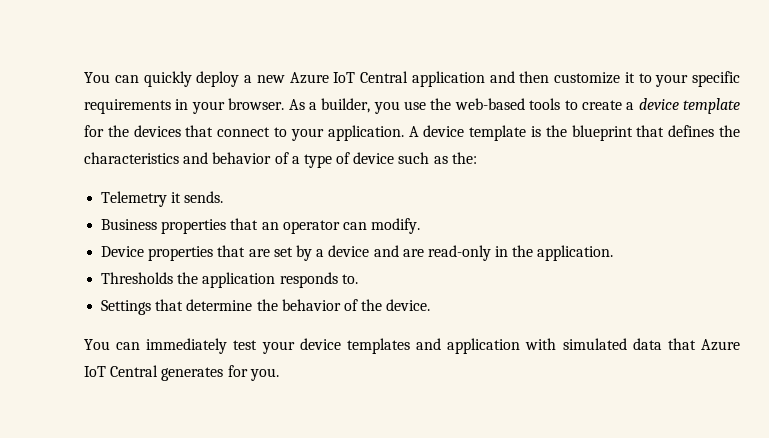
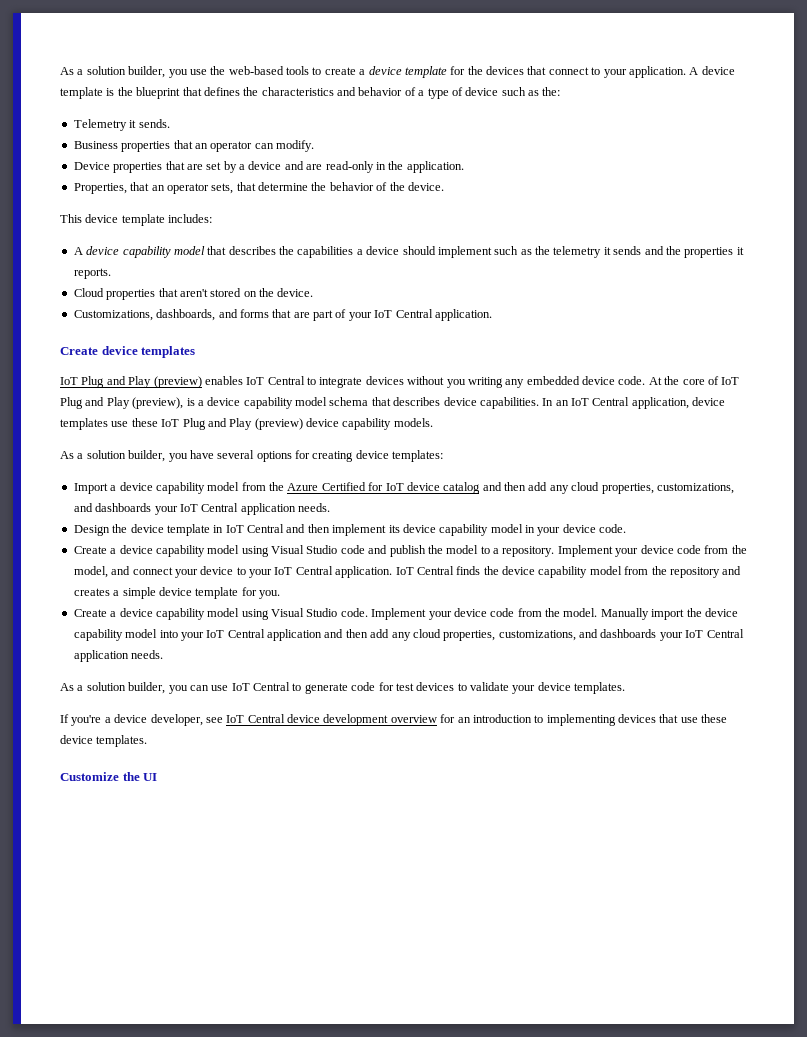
- You can quickly deploy a new Azure IoT Central application and then customize it to your specific requirements in your browser. As a builder, you use the web-based tools to create a device template for the devices that connect to your application.
+ As a solution builder, you use the web-based tools to create a device template for the devices that connect to your application.
- Thresholds the application responds to.
- Settings that determine the behavior of the device.
+ Properties, that an operator sets, that determine the behavior of the device.
- You can immediately test your device templates and application with simulated data that Azure IoT Central generates for you.
+ This device template includes:
+ A device capability model that describes the capabilities a device should implement such as the telemetry it sends and the properties it reports.
+ Cloud properties that aren't stored on the device.
+ Customizations, dashboards, and forms that are part of your IoT Central application.
+ Create device templates
+ IoT Plug and Play (preview) enables IoT Central to integrate devices without you writing any embedded device code. At the core of IoT Plug and Play (preview), is a device capability model schema that describes device capabilities. In an IoT Central application, device templates use these IoT Plug and Play (preview) device capability models.
+ As a solution builder, you have several options for creating device templates:
+ Import a device capability model from the Azure Certified for IoT device catalog and then add any cloud properties, customizations, and dashboards your IoT Central application needs.
+ Design the device template in IoT Central and then implement its device capability model in your device code.
+ Create a device capability model using Visual Studio code and publish the model to a repository. Implement your device code from the model, and connect your device to your IoT Central application. IoT Central finds the device capability model from the repository and creates a simple device template for you.
+ Create a device capability model using Visual Studio code. Implement your device code from the model. Manually import the device capability model into your IoT Central application and then add any cloud properties, customizations, and dashboards your IoT Central application needs.
+ As a solution builder, you can use IoT Central to generate code for test devices to validate your device templates.
+ If you're a device developer, see IoT Central device development overview for an introduction to implementing devices that use these device templates.
+ Customize the UI

